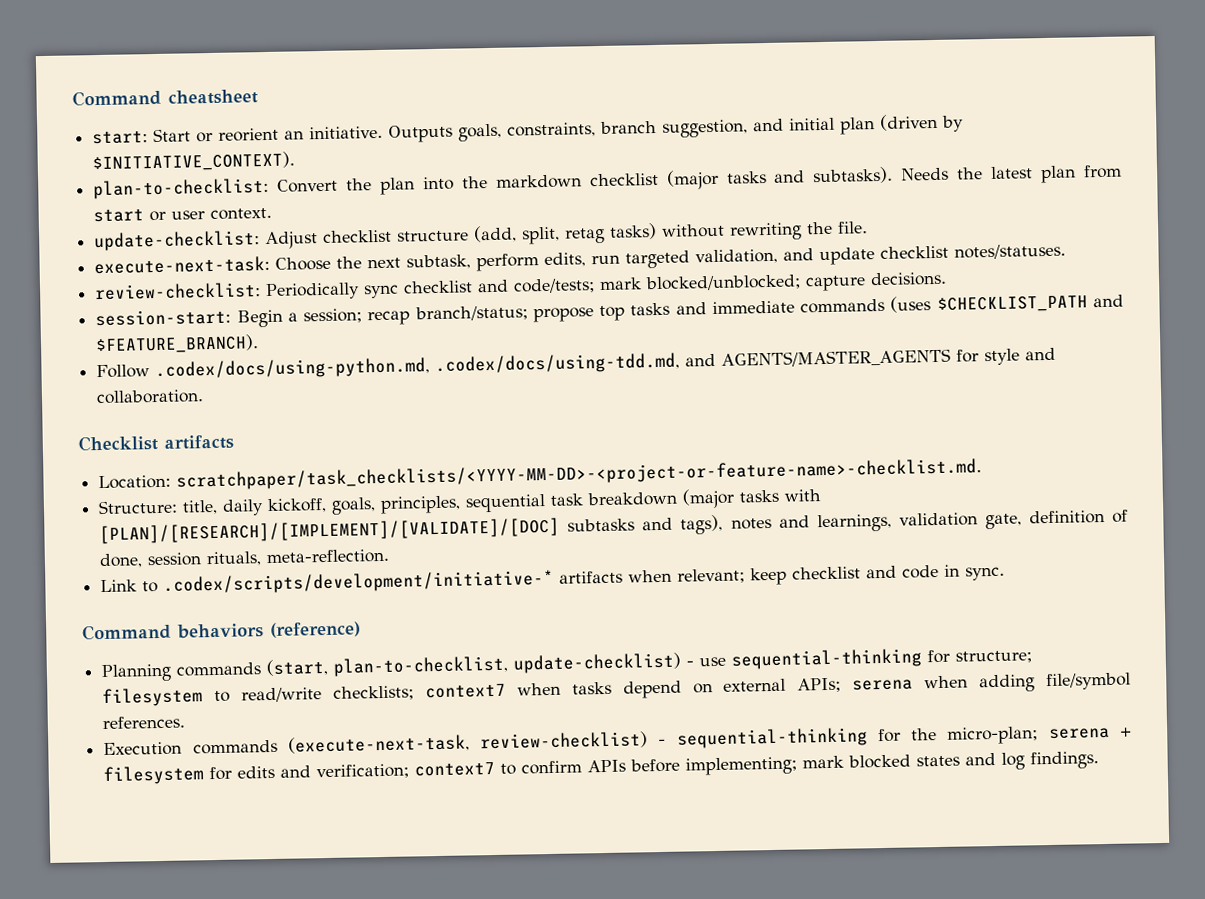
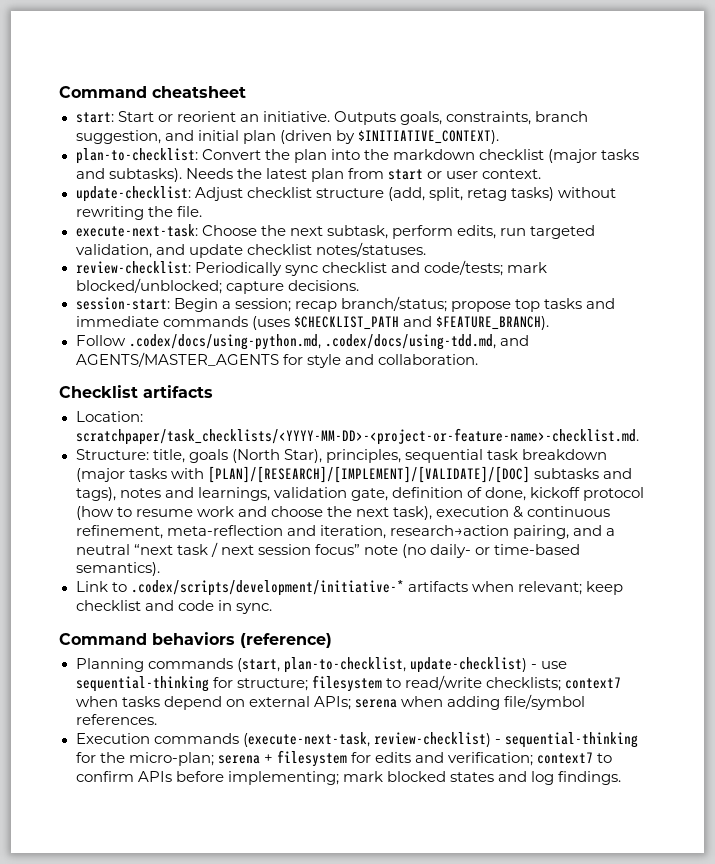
- Structure: title, daily kickoff, goals, principles, sequential task breakdown (major tasks with [PLAN]/[RESEARCH]/[IMPLEMENT]/[VALIDATE]/[DOC] subtasks and tags), notes and learnings, validation gate, definition of done, session rituals, meta-reflection.
+ Structure: title, goals (North Star), principles, sequential task breakdown (major tasks with [PLAN]/[RESEARCH]/[IMPLEMENT]/[VALIDATE]/[DOC] subtasks and tags), notes and learnings, validation gate, definition of done, kickoff protocol (how to resume work and choose the next task), execution & continuous refinement, meta-reflection and iteration, research→action pairing, and a neutral “next task / next session focus” note (no daily- or time-based semantics).

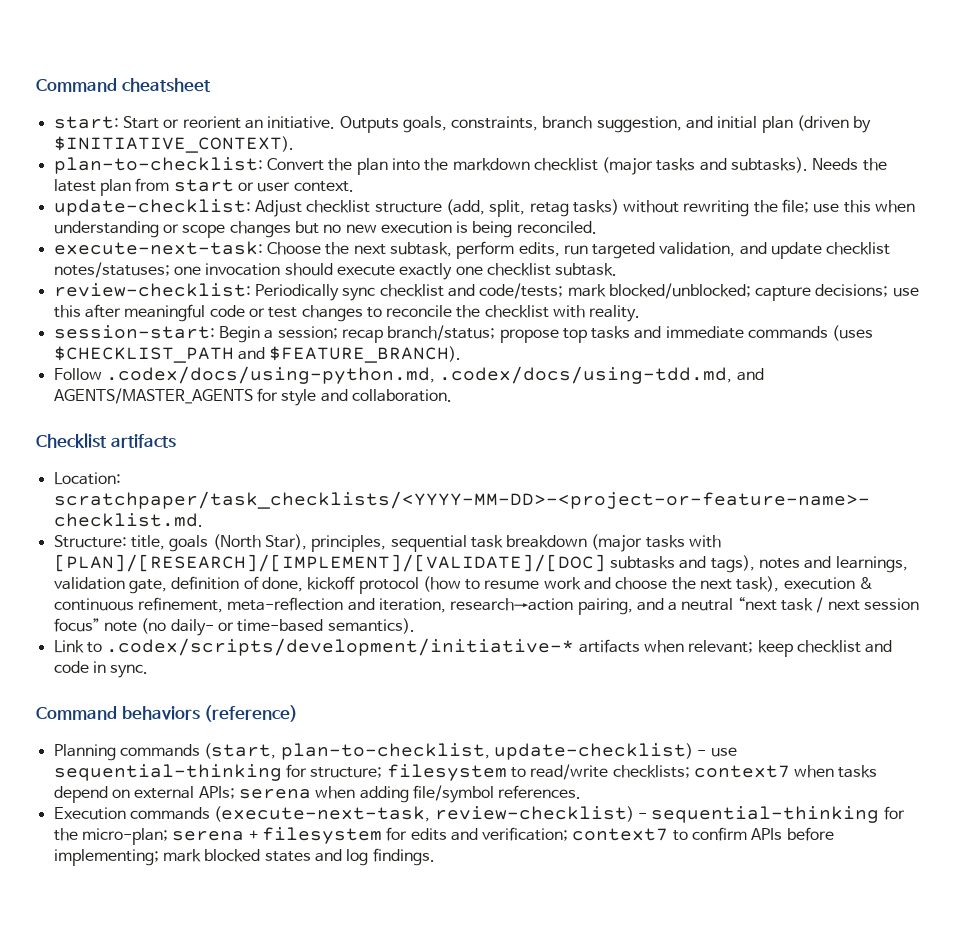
- update-checklist: Adjust checklist structure (add, split, retag tasks) without rewriting the file.
+ update-checklist: Adjust checklist structure (add, split, retag tasks) without rewriting the file; use this when understanding or scope changes but no new execution is being reconciled.
- execute-next-task: Choose the next subtask, perform edits, run targeted validation, and update checklist notes/statuses.
+ execute-next-task: Choose the next subtask, perform edits, run targeted validation, and update checklist notes/statuses; one invocation should execute exactly one checklist subtask.
- review-checklist: Periodically sync checklist and code/tests; mark blocked/unblocked; capture decisions.
+ review-checklist: Periodically sync checklist and code/tests; mark blocked/unblocked; capture decisions; use this after meaningful code or test changes to reconcile the checklist with reality.

